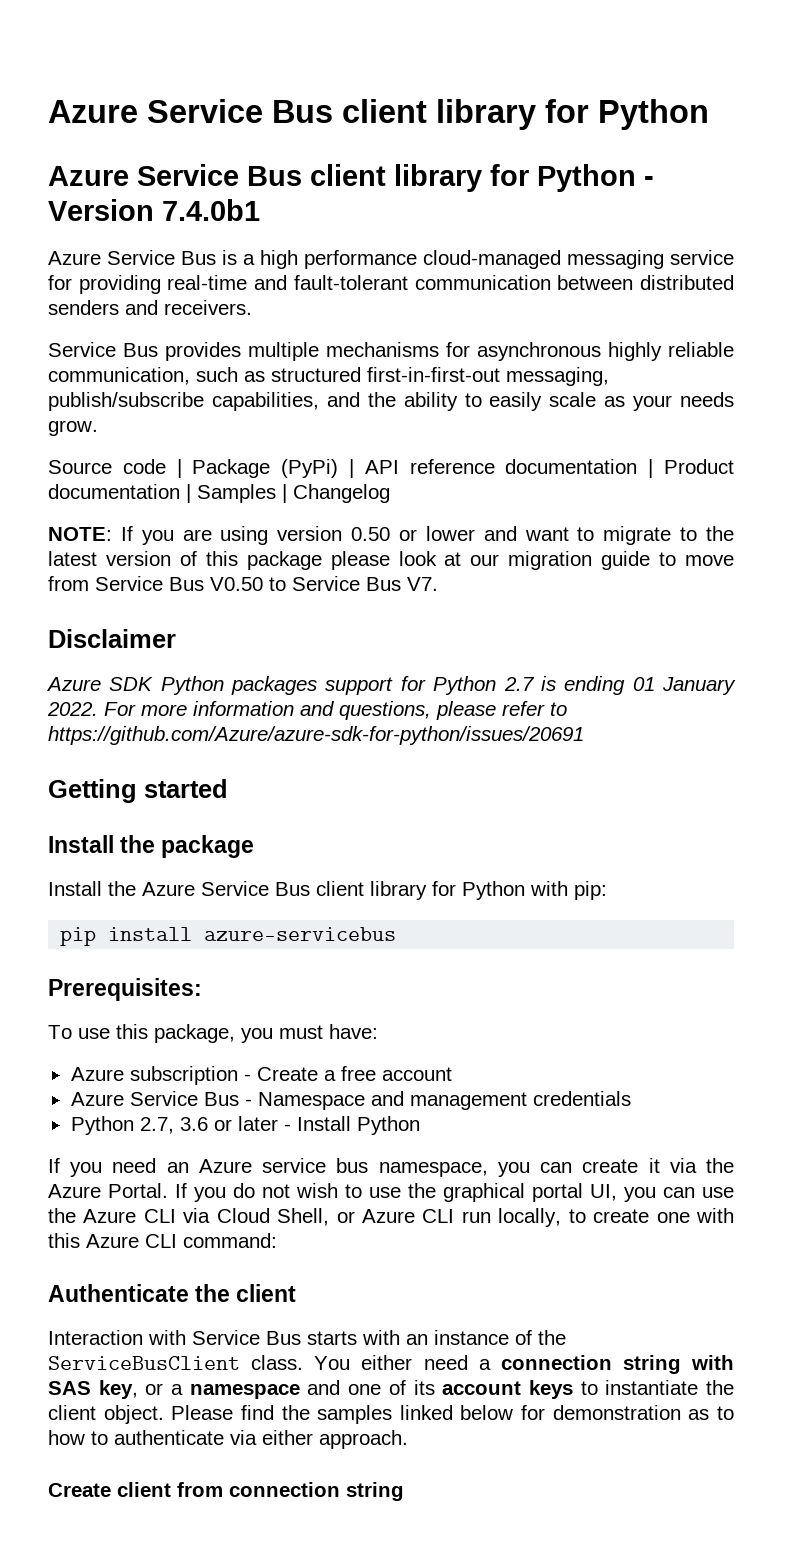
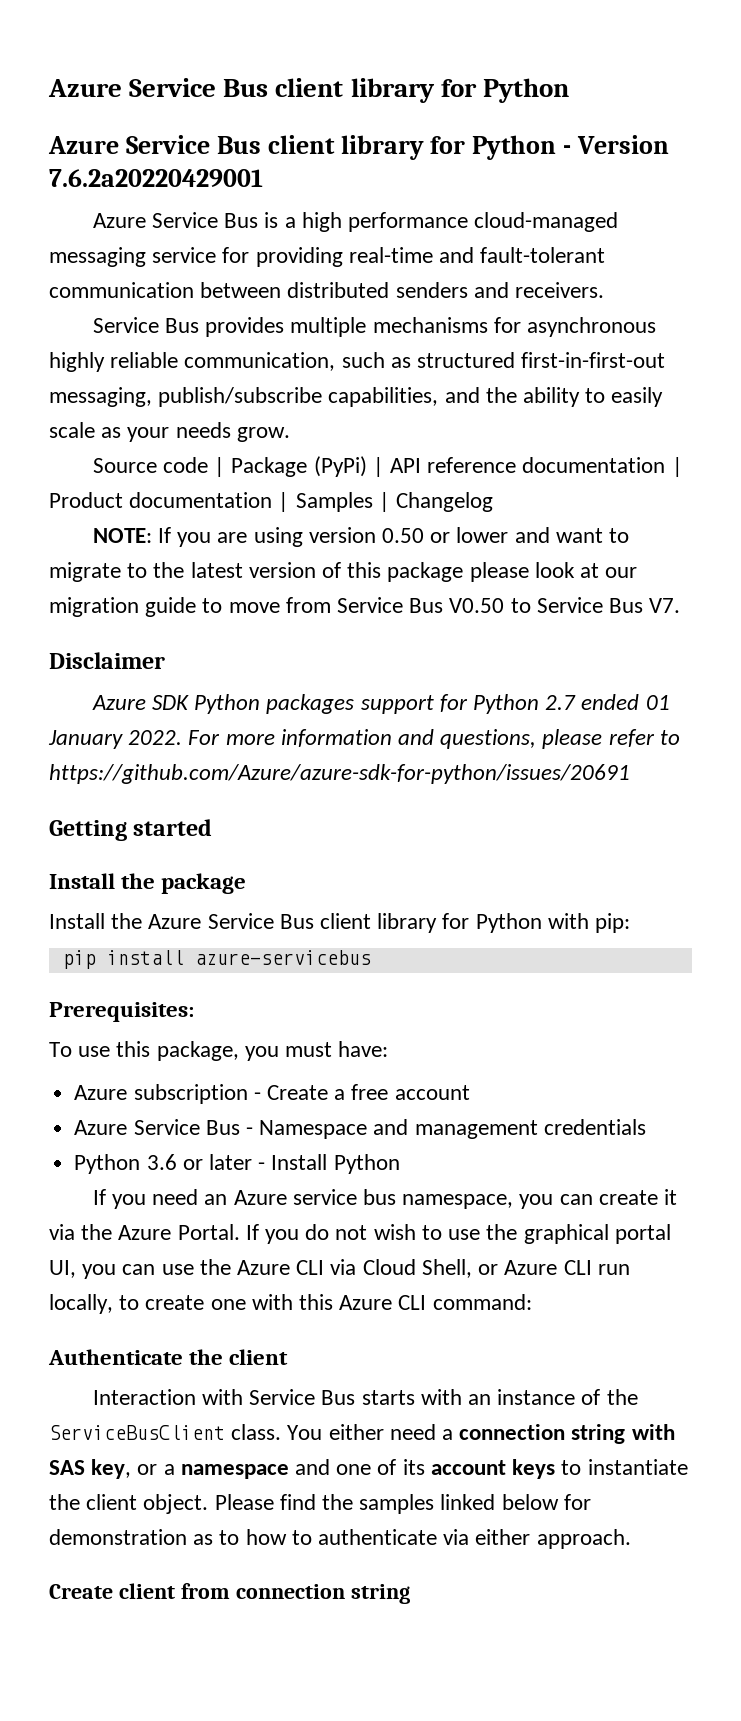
- Azure Service Bus client library for Python - Version 7.4.0b1
+ Azure Service Bus client library for Python - Version 7.6.2a20220429001
- Azure SDK Python packages support for Python 2.7 is ending 01 January 2022.
+ Azure SDK Python packages support for Python 2.7 ended 01 January 2022.
- Python 2.7, 3.6 or later - Install Python
+ Python 3.6 or later - Install Python

